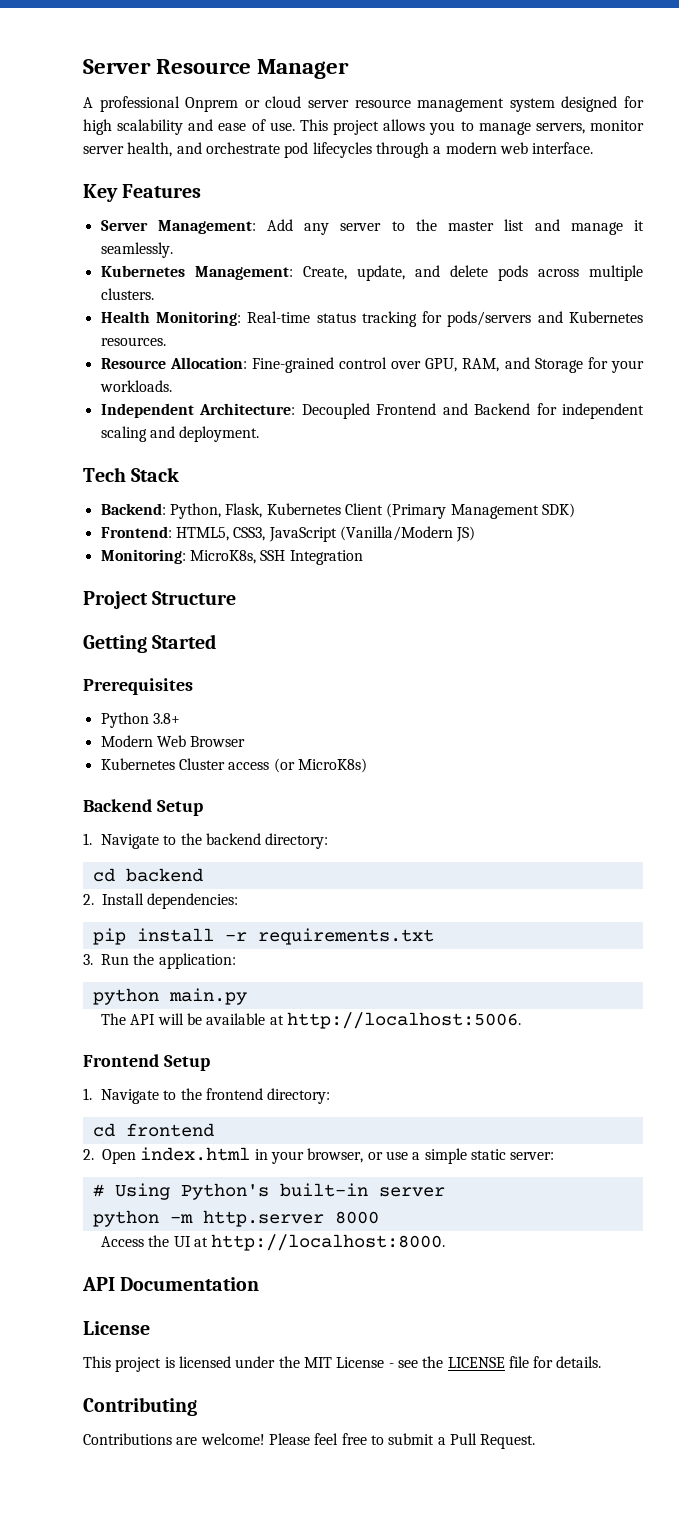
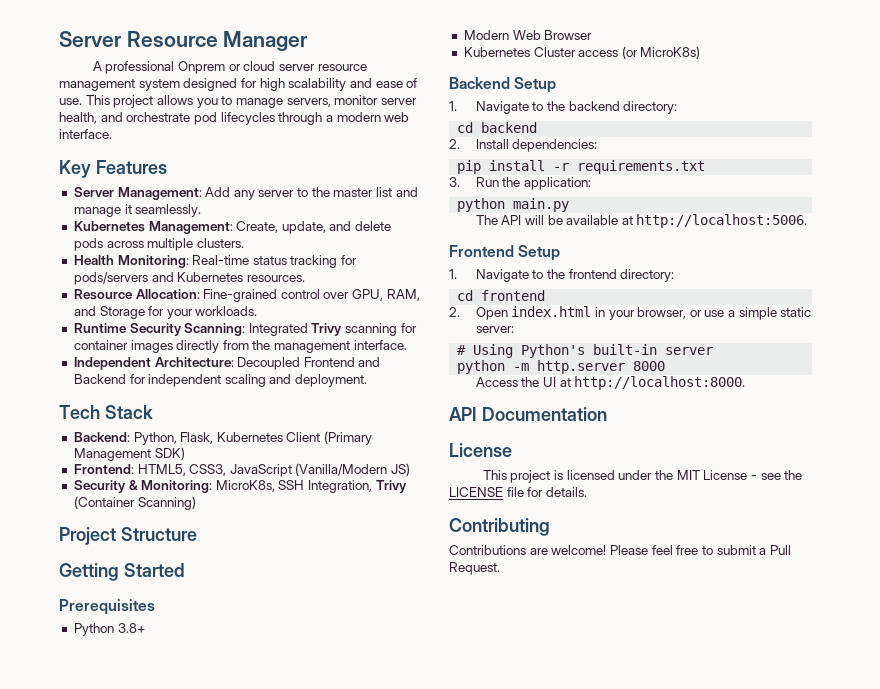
+ Runtime Security Scanning: Integrated Trivy scanning for container images directly from the management interface.
- Monitoring: MicroK8s, SSH Integration
+ Security & Monitoring: MicroK8s, SSH Integration, Trivy (Container Scanning)

